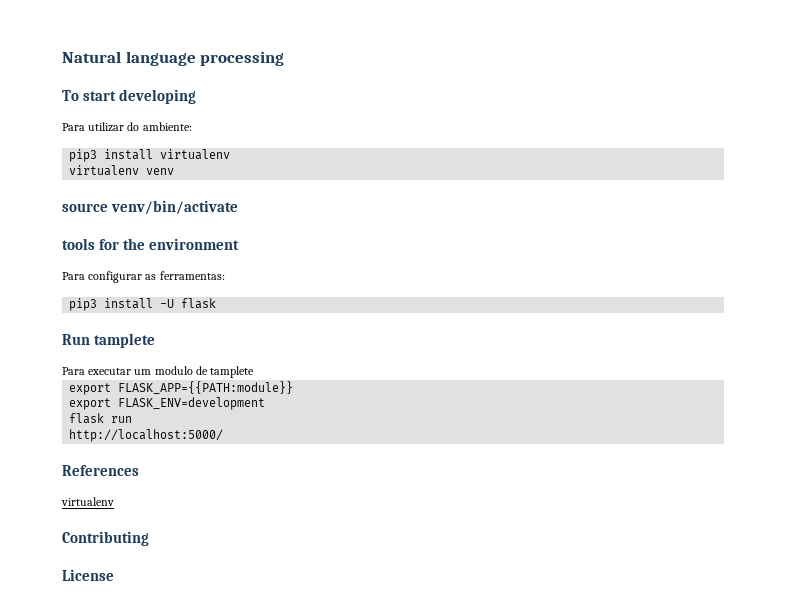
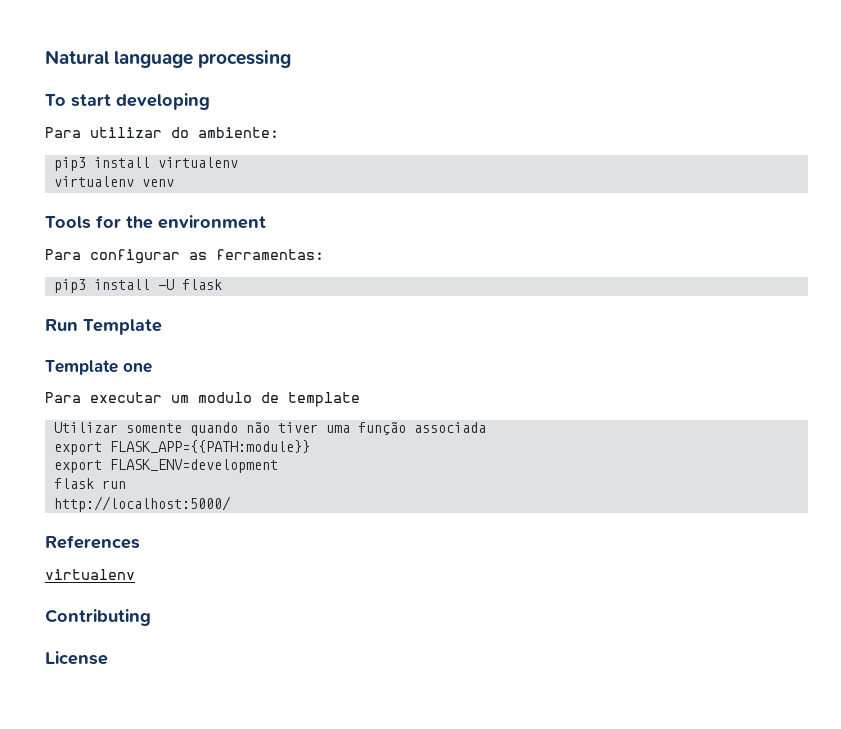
- source venv/bin/activate
- tools for the environment
+ Tools for the environment
- Run tamplete
+ Run Template
+ Template one
- Para executar um modulo de tamplete
+ Para executar um modulo de template
+ Utilizar somente quando não tiver uma função associada

